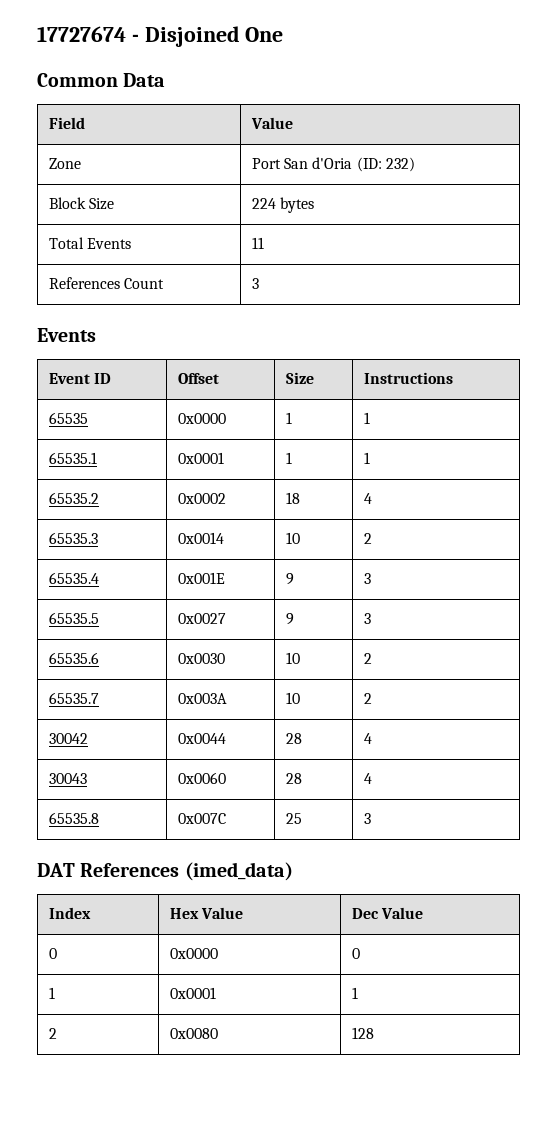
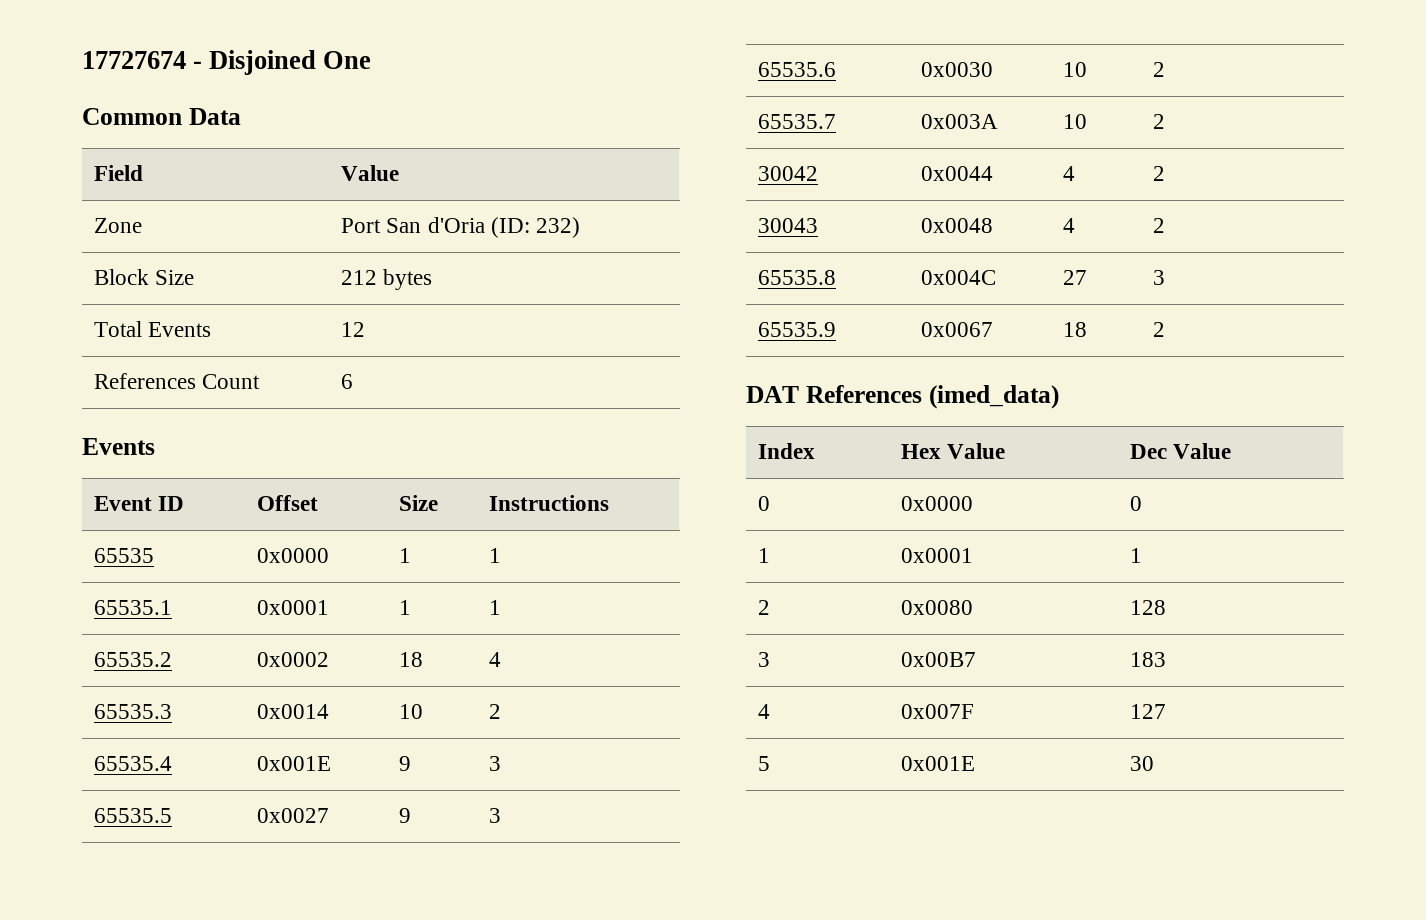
- Block Size | 224 bytes
+ Block Size | 212 bytes
- Total Events | 11
+ Total Events | 12
- References Count | 3
+ References Count | 6
- 30042 | 0x0044 | 28 | 4
+ 30042 | 0x0044 | 4 | 2
- 30043 | 0x0060 | 28 | 4
+ 30043 | 0x0048 | 4 | 2
- 65535.8 | 0x007C | 25 | 3
+ 65535.8 | 0x004C | 27 | 3
+ 65535.9 | 0x0067 | 18 | 2
+ 3 | 0x00B7 | 183
+ 4 | 0x007F | 127
+ 5 | 0x001E | 30

